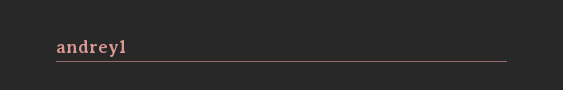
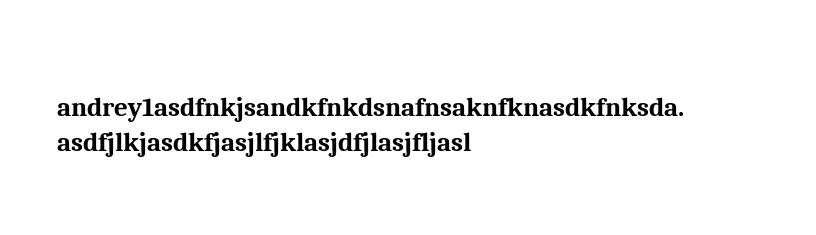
- andrey1
+ andrey1asdfnkjsandkfnkdsnafnsaknfknasdkfnksda. asdfjlkjasdkfjasjlfjklasjdfjlasjfljasl

